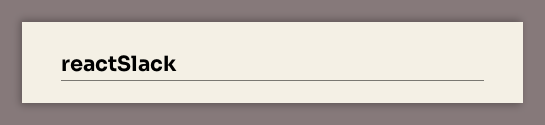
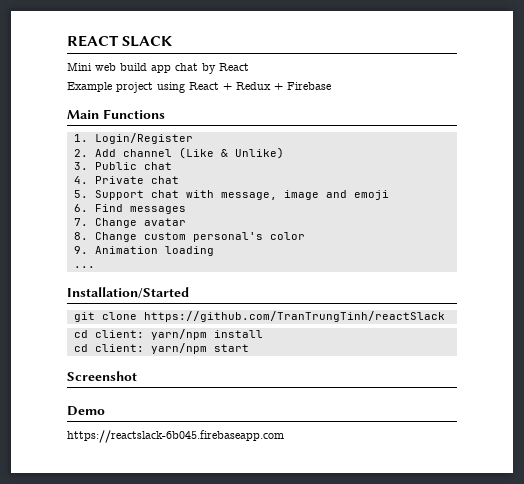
- reactSlack
+ REACT SLACK
+ Mini web build app chat by React
+ Example project using React + Redux + Firebase
+ Main Functions
+ 1. Login/Register
+ 2. Add channel (Like & Unlike)
+ 3. Public chat
+ 4. Private chat
+ 5. Support chat with message, image and emoji
+ 6. Find messages
+ 7. Change avatar
+ 8. Change custom personal's color
+ 9. Animation loading
+ ...
+ Installation/Started
+ git clone https://github.com/TranTrungTinh/reactSlack
+ cd client: yarn/npm install
+ cd client: yarn/npm start
+ Screenshot
+ Demo
+ https://reactslack-6b045.firebaseapp.com

